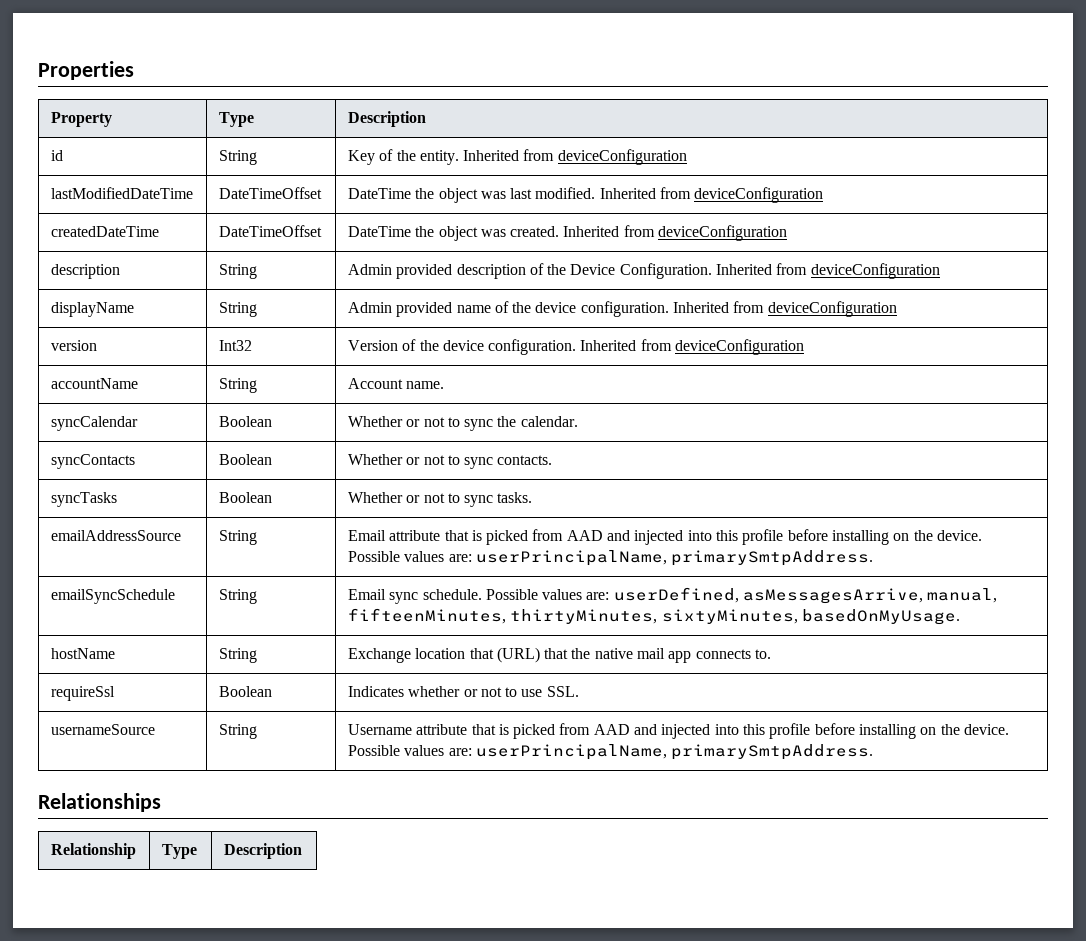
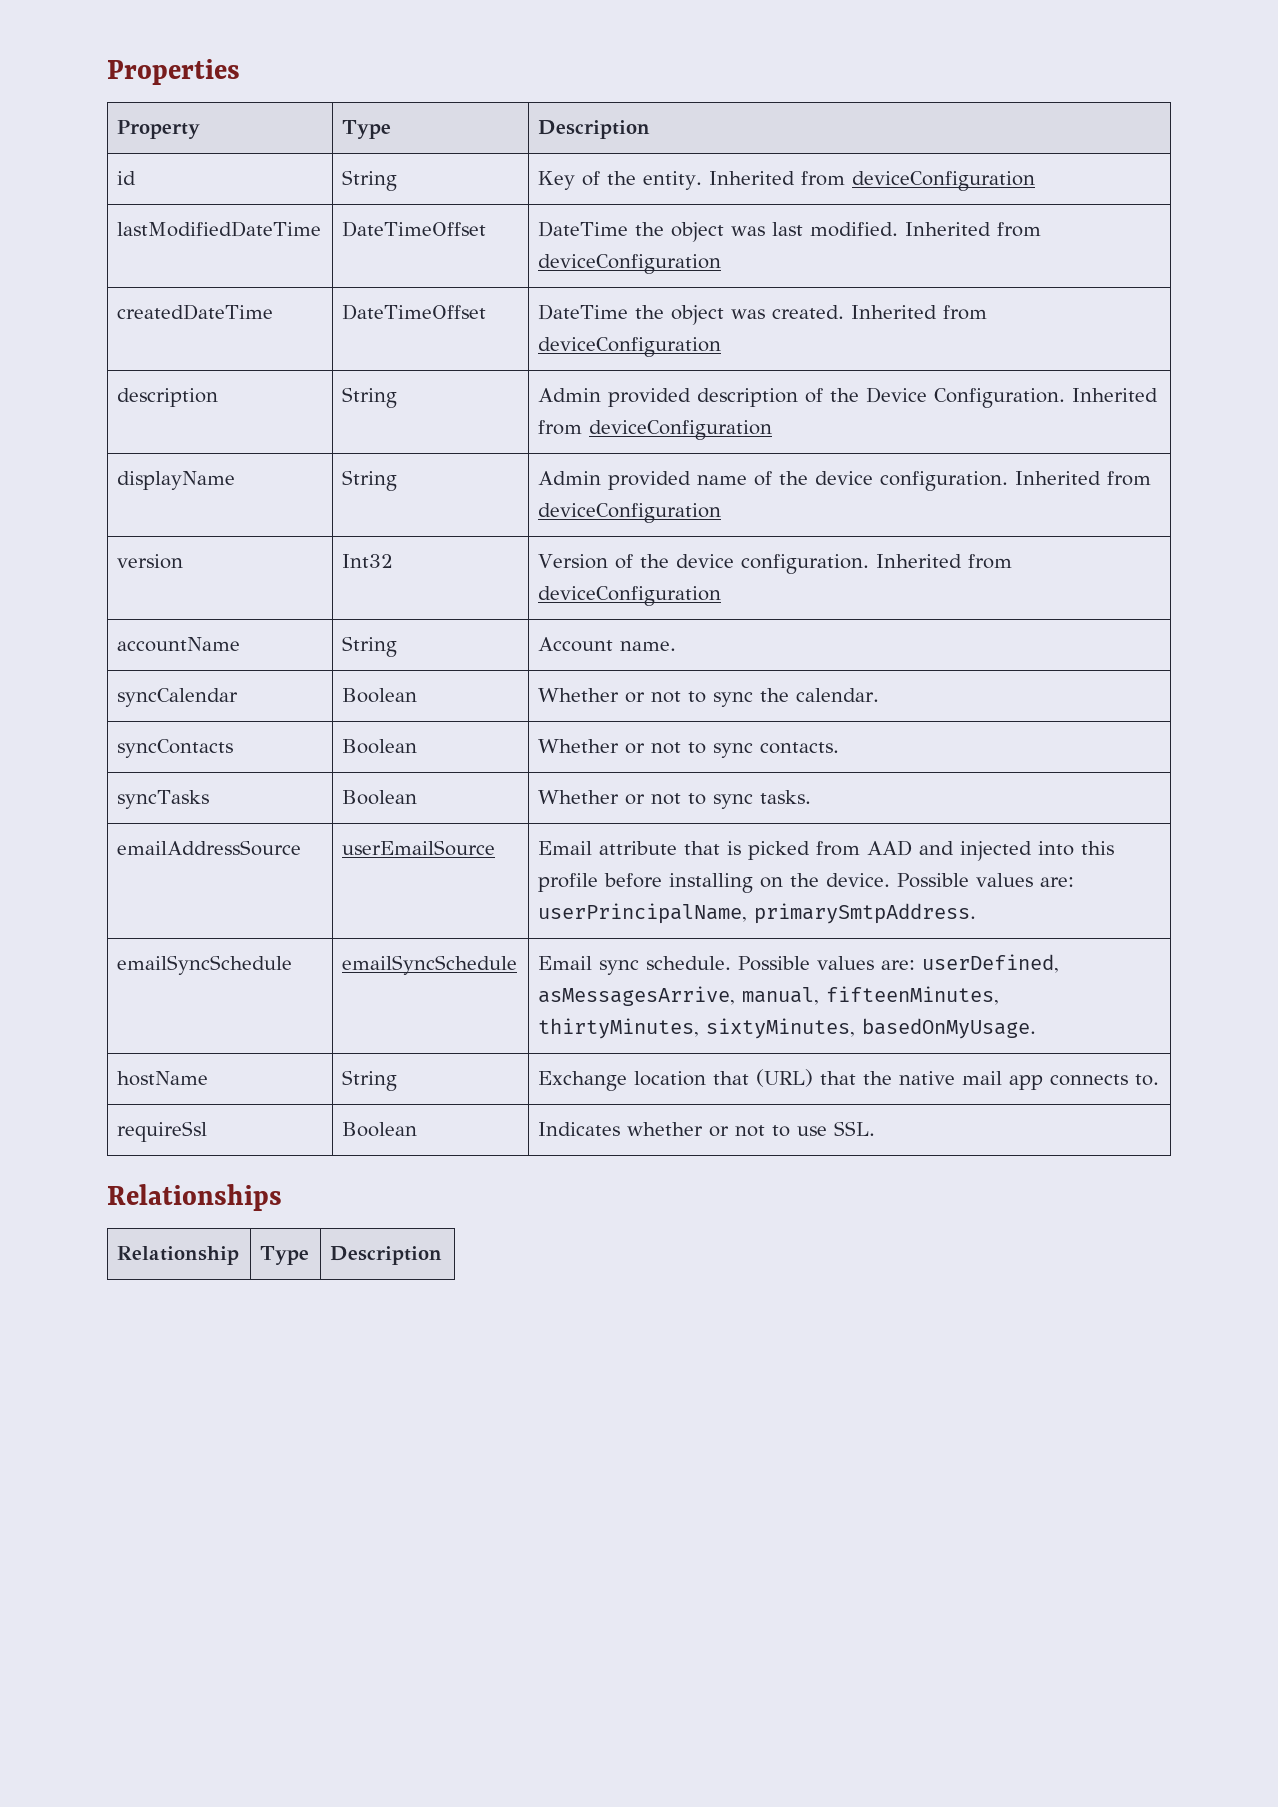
- emailAddressSource | String | Email attribute that is picked from AAD and injected into this profile before installing on the device. Possible values are: userPrincipalName, primarySmtpAddress.
+ emailAddressSource | userEmailSource | Email attribute that is picked from AAD and injected into this profile before installing on the device. Possible values are: userPrincipalName, primarySmtpAddress.
- emailSyncSchedule | String | Email sync schedule. Possible values are: userDefined, asMessagesArrive, manual, fifteenMinutes, thirtyMinutes, sixtyMinutes, basedOnMyUsage.
+ emailSyncSchedule | emailSyncSchedule | Email sync schedule. Possible values are: userDefined, asMessagesArrive, manual, fifteenMinutes, thirtyMinutes, sixtyMinutes, basedOnMyUsage.
- usernameSource | String | Username attribute that is picked from AAD and injected into this profile before installing on the device. Possible values are: userPrincipalName, primarySmtpAddress.

